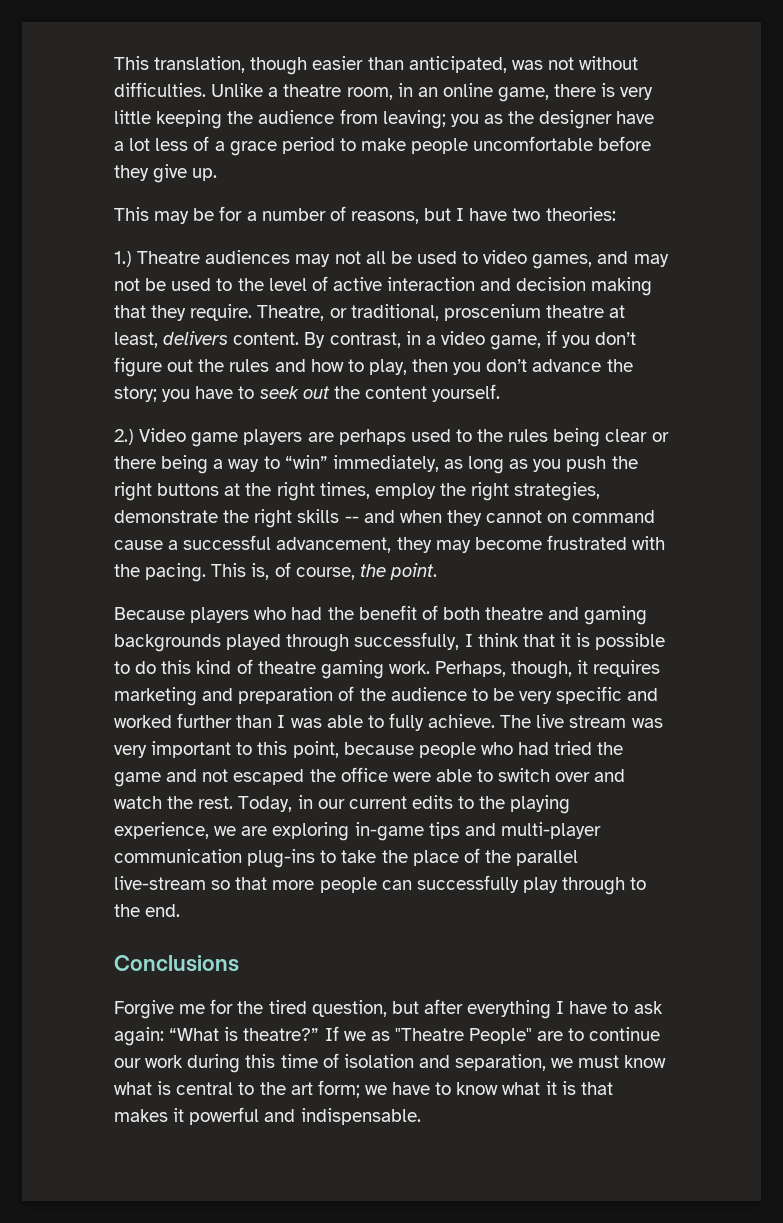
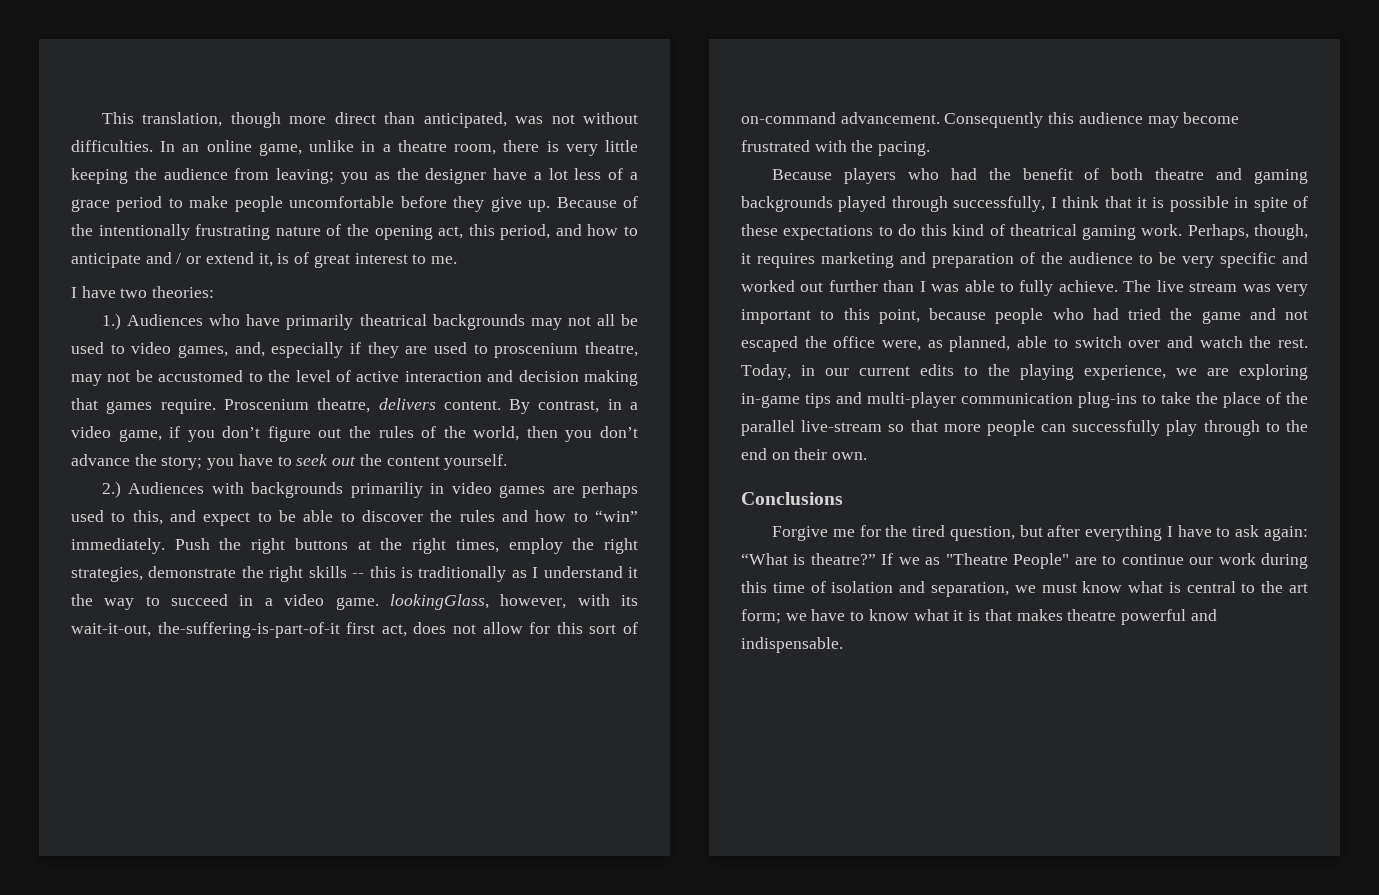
- This translation, though easier than anticipated, was not without difficulties.
+ This translation, though more direct than anticipated, was not without difficulties.
- Unlike a theatre room, in an online game, there is very little keeping the audience from leaving; you as the designer have a lot less of a grace period to make people uncomfortable before they give up.
- This may be for a number of reasons, but I have two theories:
+ In an online game, unlike in a theatre room, there is very little keeping the audience from leaving; you as the designer have a lot less of a grace period to make people uncomfortable before they give up. Because of the intentionally frustrating nature of the opening act, this period, and how to anticipate and / or extend it, is of great interest to me.
+ I have two theories:
- 1.) Theatre audiences may not all be used to video games, and may not be used to the level of active interaction and decision making that they require. Theatre, or traditional, proscenium theatre at least, delivers content.
+ 1.) Audiences who have primarily theatrical backgrounds may not all be used to video games, and, especially if they are used to proscenium theatre, may not be accustomed to the level of active interaction and decision making that games require. Proscenium theatre, delivers content.
- By contrast, in a video game, if you don’t figure out the rules and how to play, then you don’t advance the story; you have to seek out the content yourself.
+ By contrast, in a video game, if you don’t figure out the rules of the world, then you don’t advance the story; you have to seek out the content yourself.
- 2.) Video game players are perhaps used to the rules being clear or there being a way to “win” immediately, as long as you push the right buttons at the right times, employ the right strategies, demonstrate the right skills -- and when they cannot on command cause a successful advancement, they may become frustrated with the pacing. This is, of course, the point.
+ 2.) Audiences with backgrounds primariliy in video games are perhaps used to this, and expect to be able to discover the rules and how to “win” immediately. Push the right buttons at the right times, employ the right strategies, demonstrate the right skills -- this is traditionally as I understand it the way to succeed in a video game. lookingGlass, however, with its wait-it-out, the-suffering-is-part-of-it first act, does not allow for this sort of on-command advancement. Consequently this audience may become frustrated with the pacing.
- Because players who had the benefit of both theatre and gaming backgrounds played through successfully, I think that it is possible to do this kind of theatre gaming work.
+ Because players who had the benefit of both theatre and gaming backgrounds played through successfully, I think that it is possible in spite of these expectations to do this kind of theatrical gaming work.
- Perhaps, though, it requires marketing and preparation of the audience to be very specific and worked further than I was able to fully achieve.
+ Perhaps, though, it requires marketing and preparation of the audience to be very specific and worked out further than I was able to fully achieve.
- The live stream was very important to this point, because people who had tried the game and not escaped the office were able to switch over and watch the rest.
+ The live stream was very important to this point, because people who had tried the game and not escaped the office were, as planned, able to switch over and watch the rest.
- Today, in our current edits to the playing experience, we are exploring in-game tips and multi-player communication plug-ins to take the place of the parallel live-stream so that more people can successfully play through to the end.
+ Today, in our current edits to the playing experience, we are exploring in-game tips and multi-player communication plug-ins to take the place of the parallel live-stream so that more people can successfully play through to the end on their own.
- If we as "Theatre People" are to continue our work during this time of isolation and separation, we must know what is central to the art form; we have to know what it is that makes it powerful and indispensable.
+ If we as "Theatre People" are to continue our work during this time of isolation and separation, we must know what is central to the art form; we have to know what it is that makes theatre powerful and indispensable.

